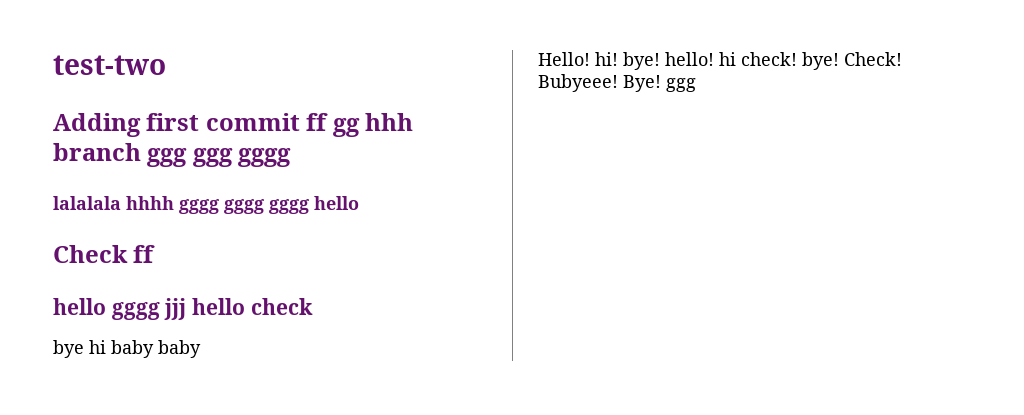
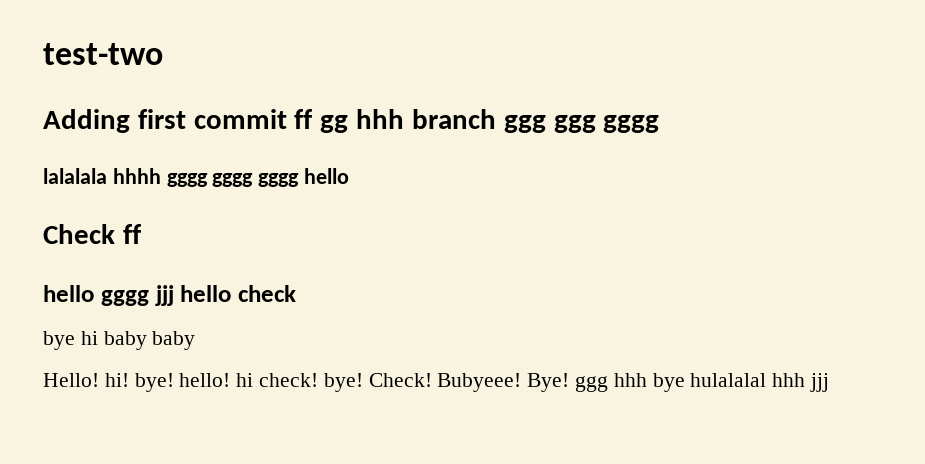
- Bye! ggg
+ Bye! ggg hhh bye hulalalal hhh jjj

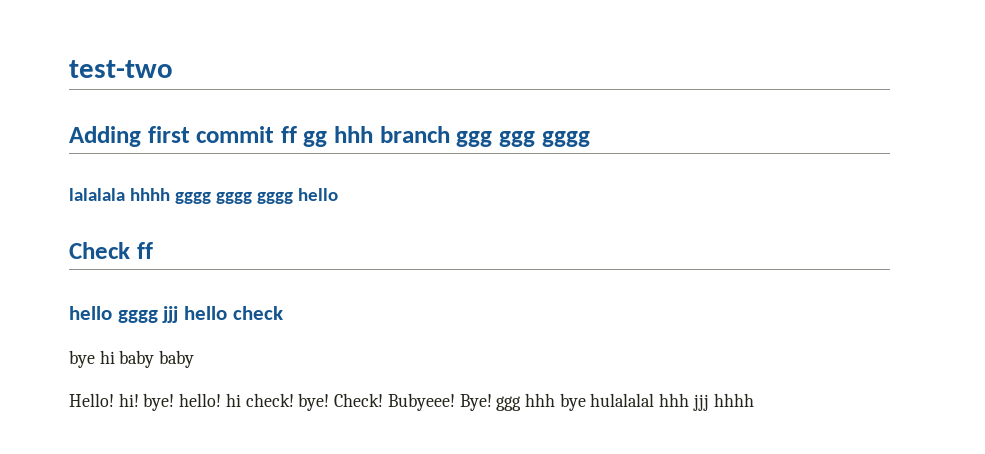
- Bye! ggg hhh bye hulalalal hhh jjj
+ Bye! ggg hhh bye hulalalal hhh jjj hhhh

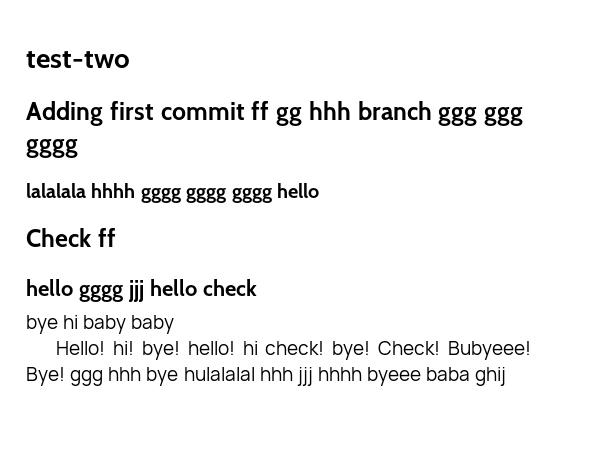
- Bye! ggg hhh bye hulalalal hhh jjj hhhh
+ Bye! ggg hhh bye hulalalal hhh jjj hhhh byeee baba ghij

